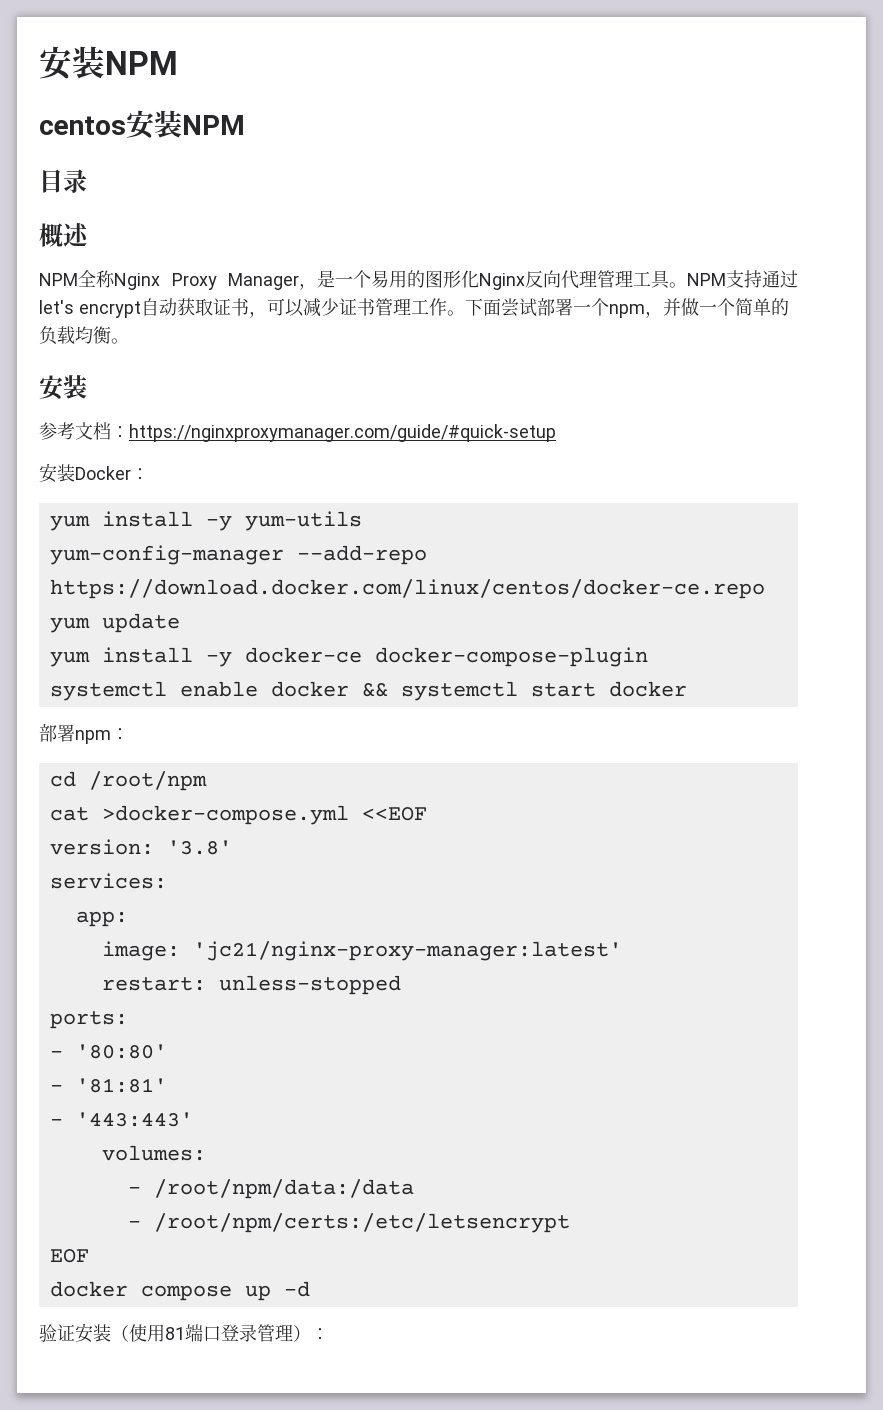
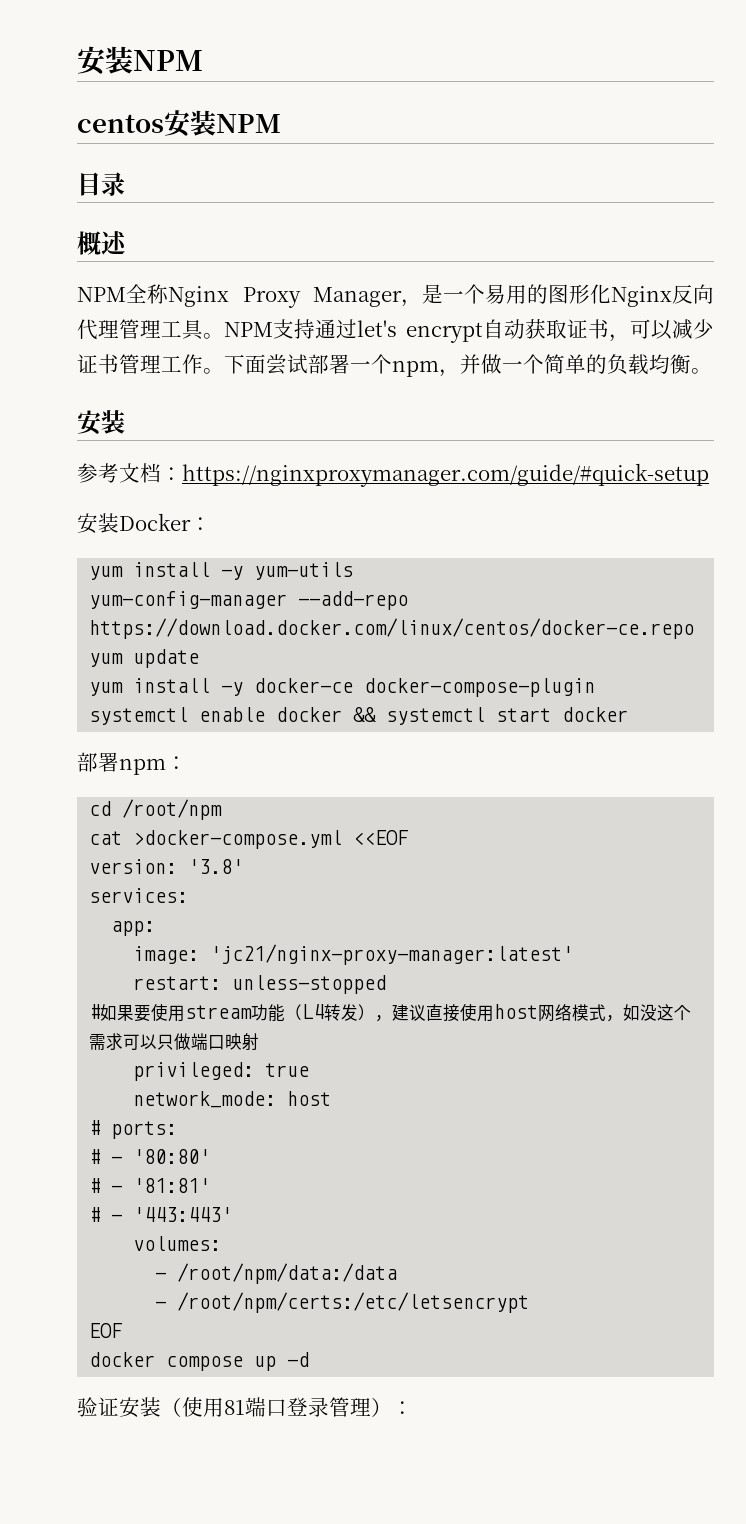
- ports:
+ #如果要使用stream功能（L4转发），建议直接使用host网络模式，如没这个需求可以只做端口映射
+ privileged: true
+ network_mode: host
+ # ports:
- - '80:80'
+ # - '80:80'
- - '81:81'
+ # - '81:81'
- - '443:443'
+ # - '443:443'

